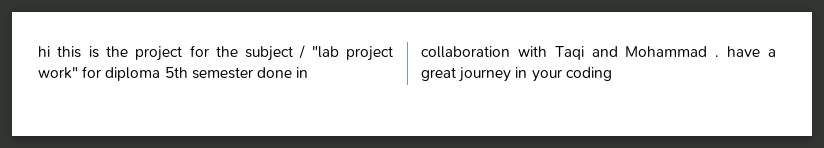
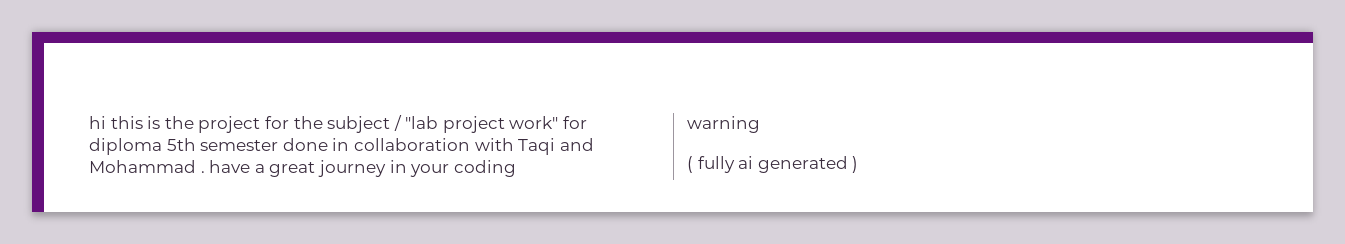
+ warning
+ ( fully ai generated )

